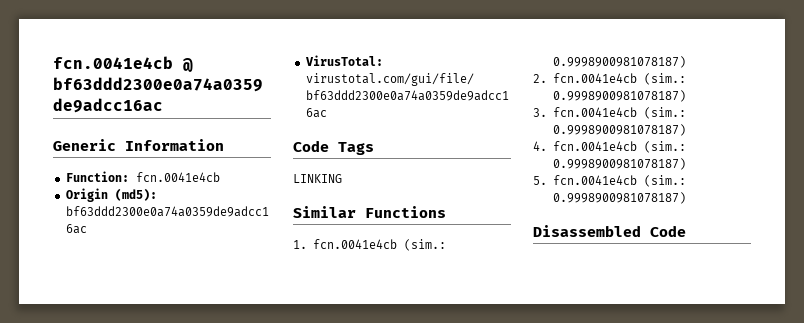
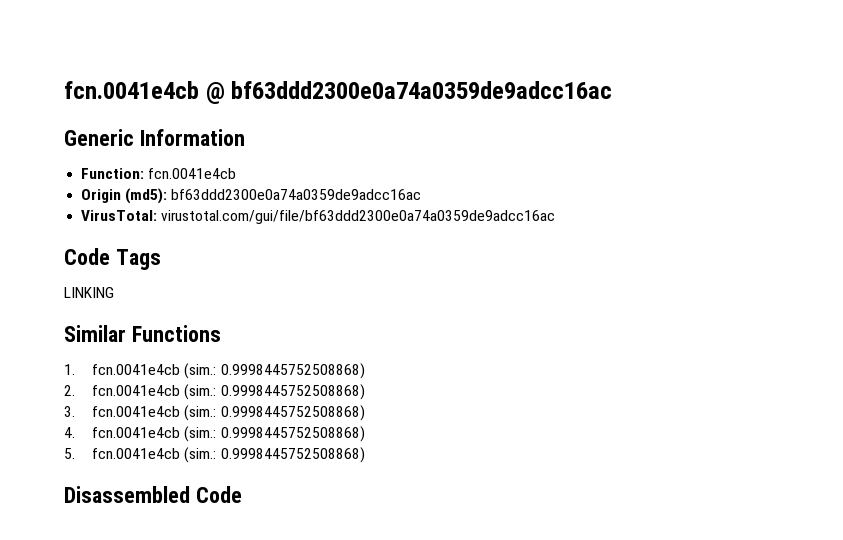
- 1. fcn.0041e4cb (sim.: 0.9998900981078187)
+ 1. fcn.0041e4cb (sim.: 0.9998445752508868)
- 2. fcn.0041e4cb (sim.: 0.9998900981078187)
+ 2. fcn.0041e4cb (sim.: 0.9998445752508868)
- 3. fcn.0041e4cb (sim.: 0.9998900981078187)
+ 3. fcn.0041e4cb (sim.: 0.9998445752508868)
- 4. fcn.0041e4cb (sim.: 0.9998900981078187)
+ 4. fcn.0041e4cb (sim.: 0.9998445752508868)
- 5. fcn.0041e4cb (sim.: 0.9998900981078187)
+ 5. fcn.0041e4cb (sim.: 0.9998445752508868)

